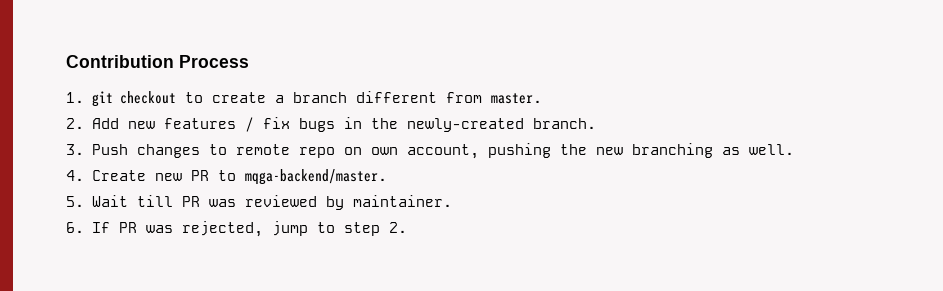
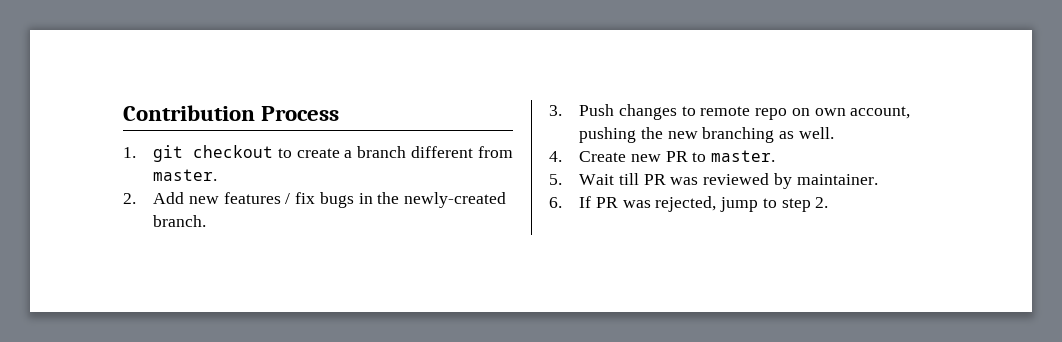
- 4. Create new PR to mqga-backend/master.
+ 4. Create new PR to master.

